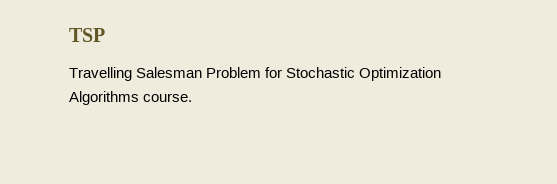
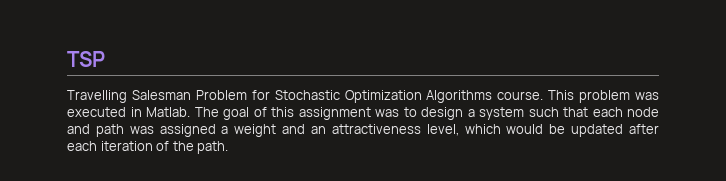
+ This problem was executed in Matlab. The goal of this assignment was to design a system such that each node and path was assigned a weight and an attractiveness level, which would be updated after each iteration of the path.

